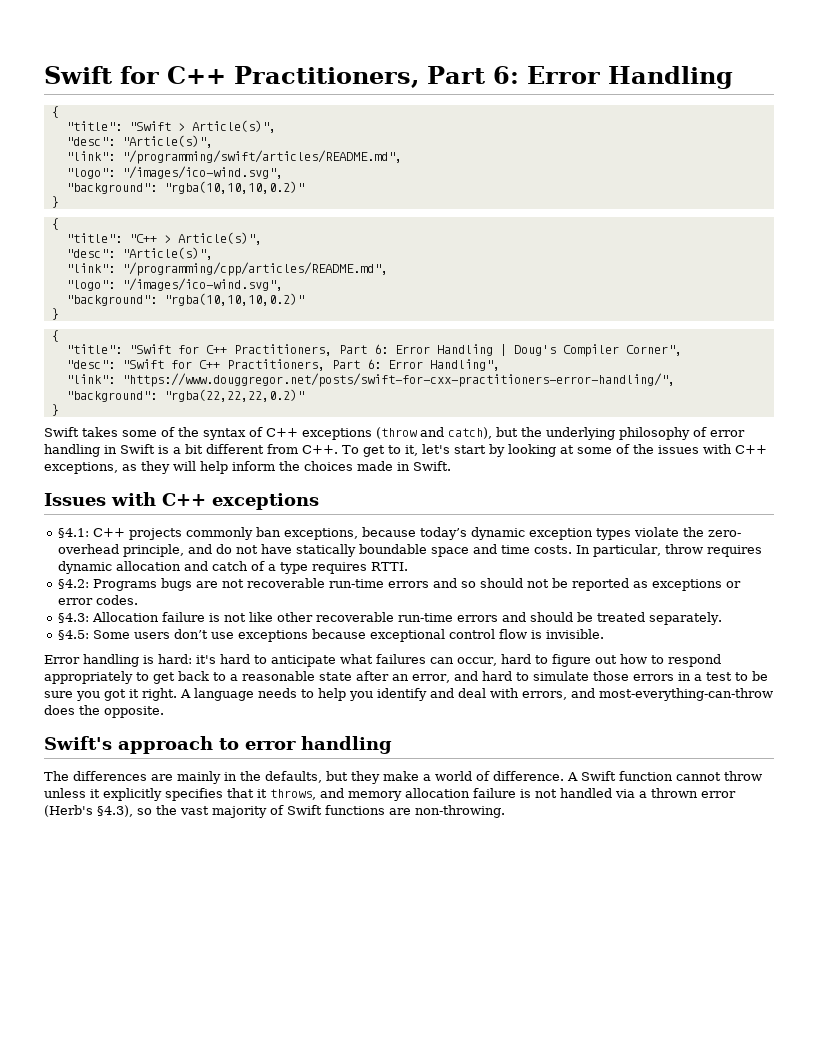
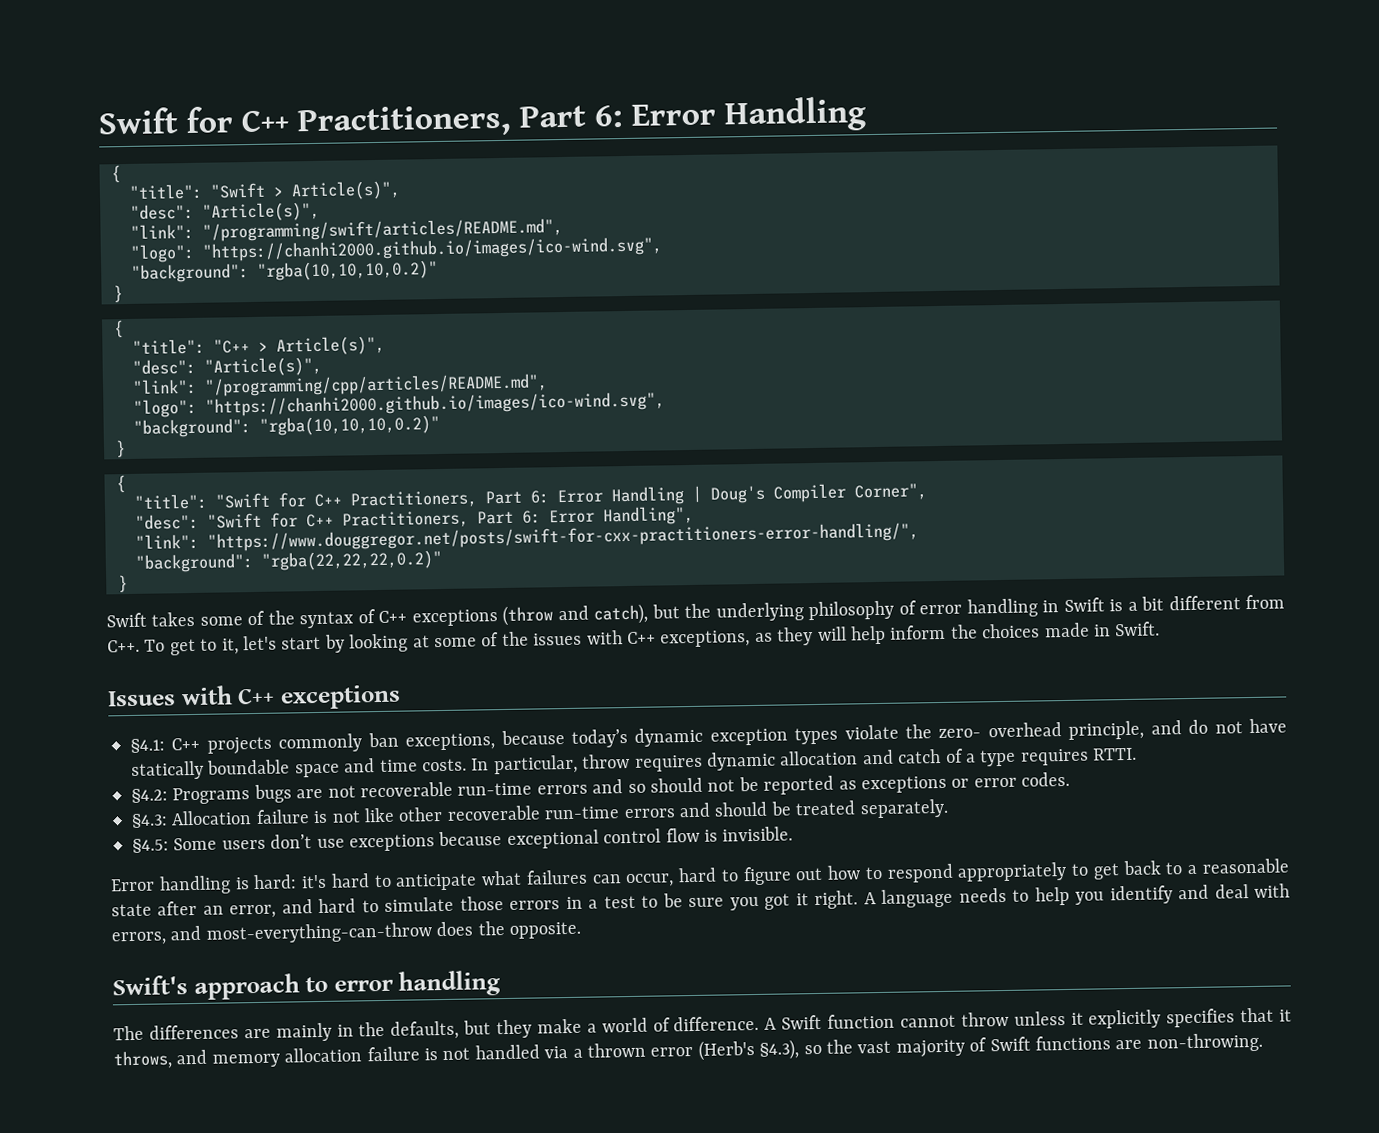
  "link": "/programming/swift/articles/README.md",
- "logo": "/images/ico-wind.svg",
+ "logo": "https://chanhi2000.github.io/images/ico-wind.svg",
  "link": "/programming/cpp/articles/README.md",
- "logo": "/images/ico-wind.svg",
+ "logo": "https://chanhi2000.github.io/images/ico-wind.svg",

